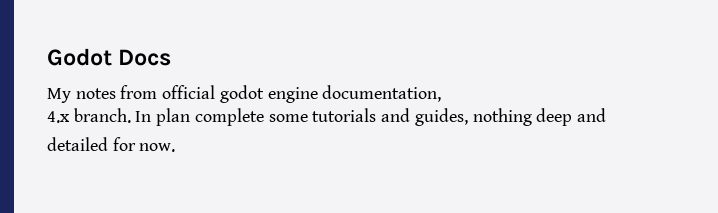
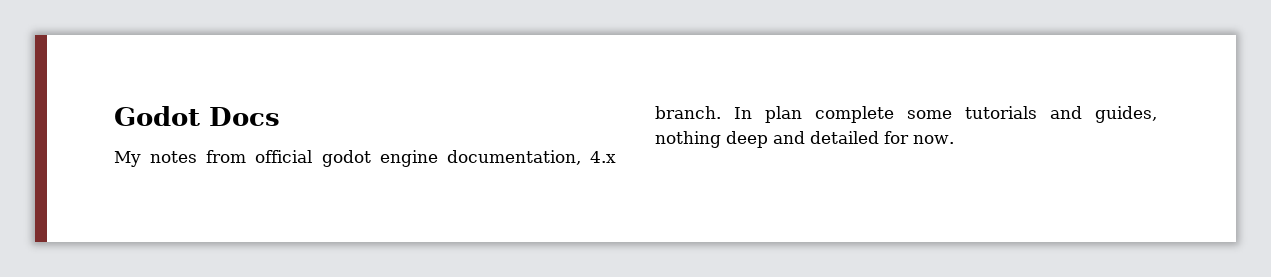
- My notes from official godot engine documentation,
- 4.x branch.
+ My notes from official godot engine documentation, 4.x branch.
- In plan complete some tutorials and guides, nothing deep and
- detailed for now.
+ In plan complete some tutorials and guides, nothing deep and detailed for now.

